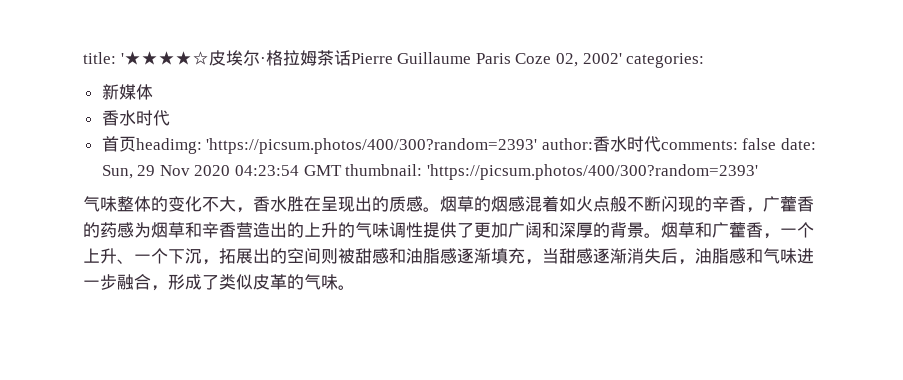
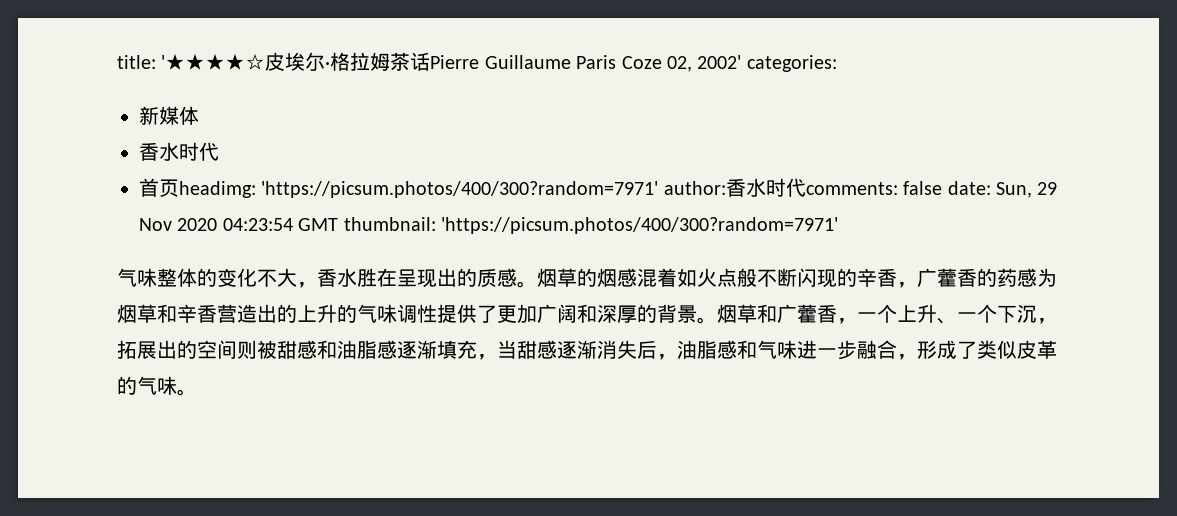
- 首页headimg: 'https://picsum.photos/400/300?random=2393' author:香水时代comments: false date: Sun, 29 Nov 2020 04:23:54 GMT thumbnail: 'https://picsum.photos/400/300?random=2393'
+ 首页headimg: 'https://picsum.photos/400/300?random=7971' author:香水时代comments: false date: Sun, 29 Nov 2020 04:23:54 GMT thumbnail: 'https://picsum.photos/400/300?random=7971'

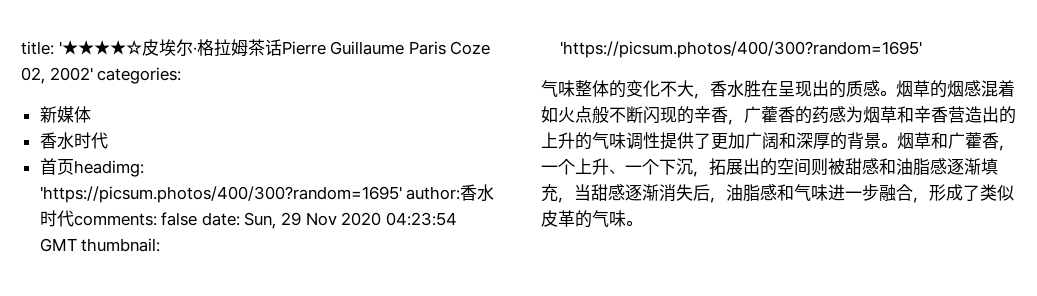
- 首页headimg: 'https://picsum.photos/400/300?random=7971' author:香水时代comments: false date: Sun, 29 Nov 2020 04:23:54 GMT thumbnail: 'https://picsum.photos/400/300?random=7971'
+ 首页headimg: 'https://picsum.photos/400/300?random=1695' author:香水时代comments: false date: Sun, 29 Nov 2020 04:23:54 GMT thumbnail: 'https://picsum.photos/400/300?random=1695'

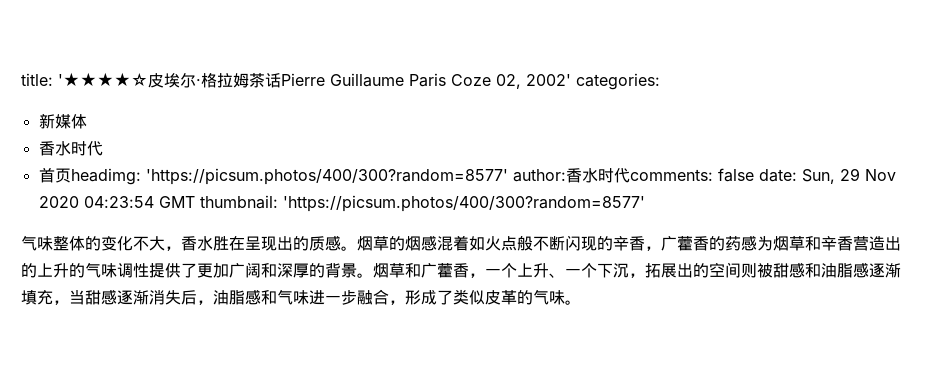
- 首页headimg: 'https://picsum.photos/400/300?random=1695' author:香水时代comments: false date: Sun, 29 Nov 2020 04:23:54 GMT thumbnail: 'https://picsum.photos/400/300?random=1695'
+ 首页headimg: 'https://picsum.photos/400/300?random=8577' author:香水时代comments: false date: Sun, 29 Nov 2020 04:23:54 GMT thumbnail: 'https://picsum.photos/400/300?random=8577'

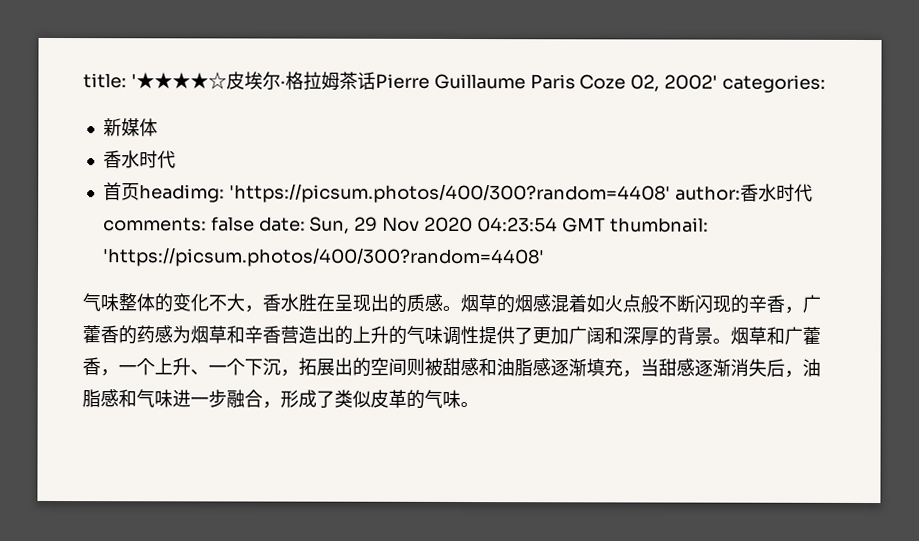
- 首页headimg: 'https://picsum.photos/400/300?random=8577' author:香水时代comments: false date: Sun, 29 Nov 2020 04:23:54 GMT thumbnail: 'https://picsum.photos/400/300?random=8577'
+ 首页headimg: 'https://picsum.photos/400/300?random=4408' author:香水时代comments: false date: Sun, 29 Nov 2020 04:23:54 GMT thumbnail: 'https://picsum.photos/400/300?random=4408'

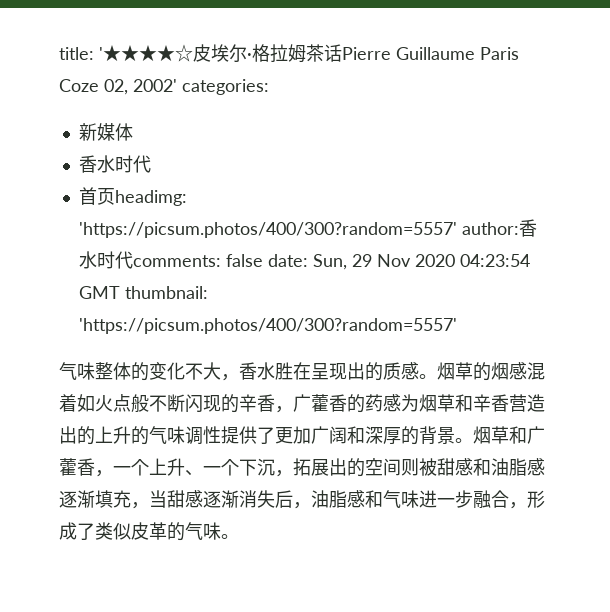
- 首页headimg: 'https://picsum.photos/400/300?random=4408' author:香水时代comments: false date: Sun, 29 Nov 2020 04:23:54 GMT thumbnail: 'https://picsum.photos/400/300?random=4408'
+ 首页headimg: 'https://picsum.photos/400/300?random=5557' author:香水时代comments: false date: Sun, 29 Nov 2020 04:23:54 GMT thumbnail: 'https://picsum.photos/400/300?random=5557'

